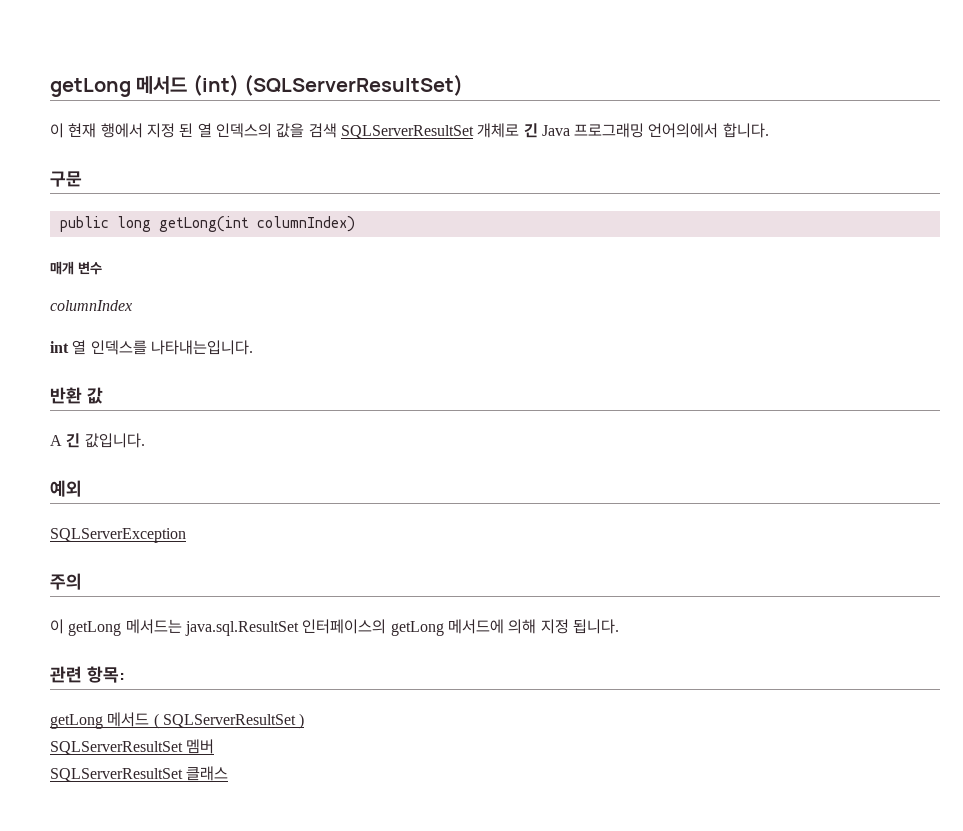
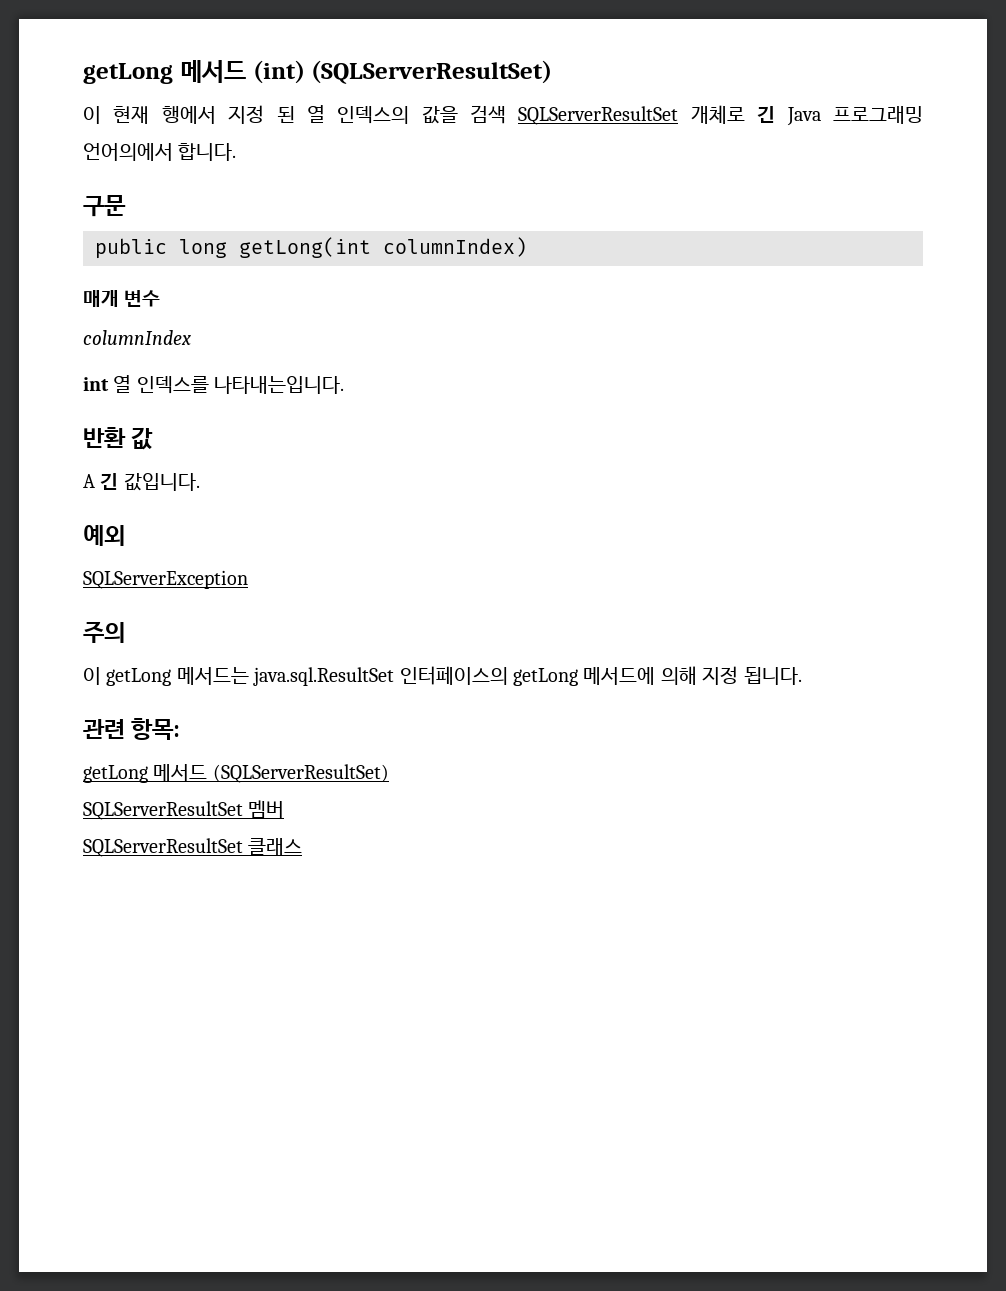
- getLong 메서드 ( SQLServerResultSet )
+ getLong 메서드 (SQLServerResultSet)

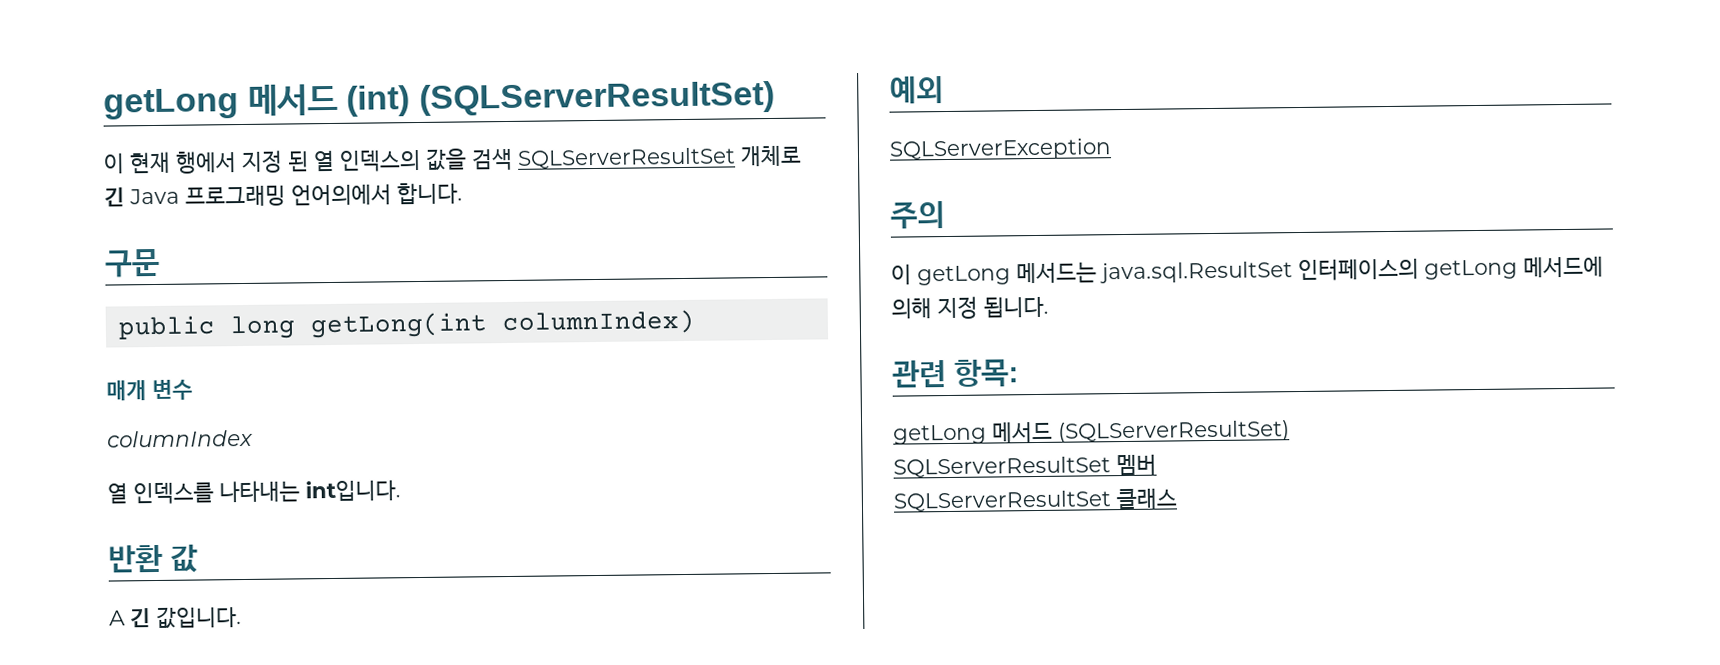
- int 열 인덱스를 나타내는입니다.
+ 열 인덱스를 나타내는 int입니다.

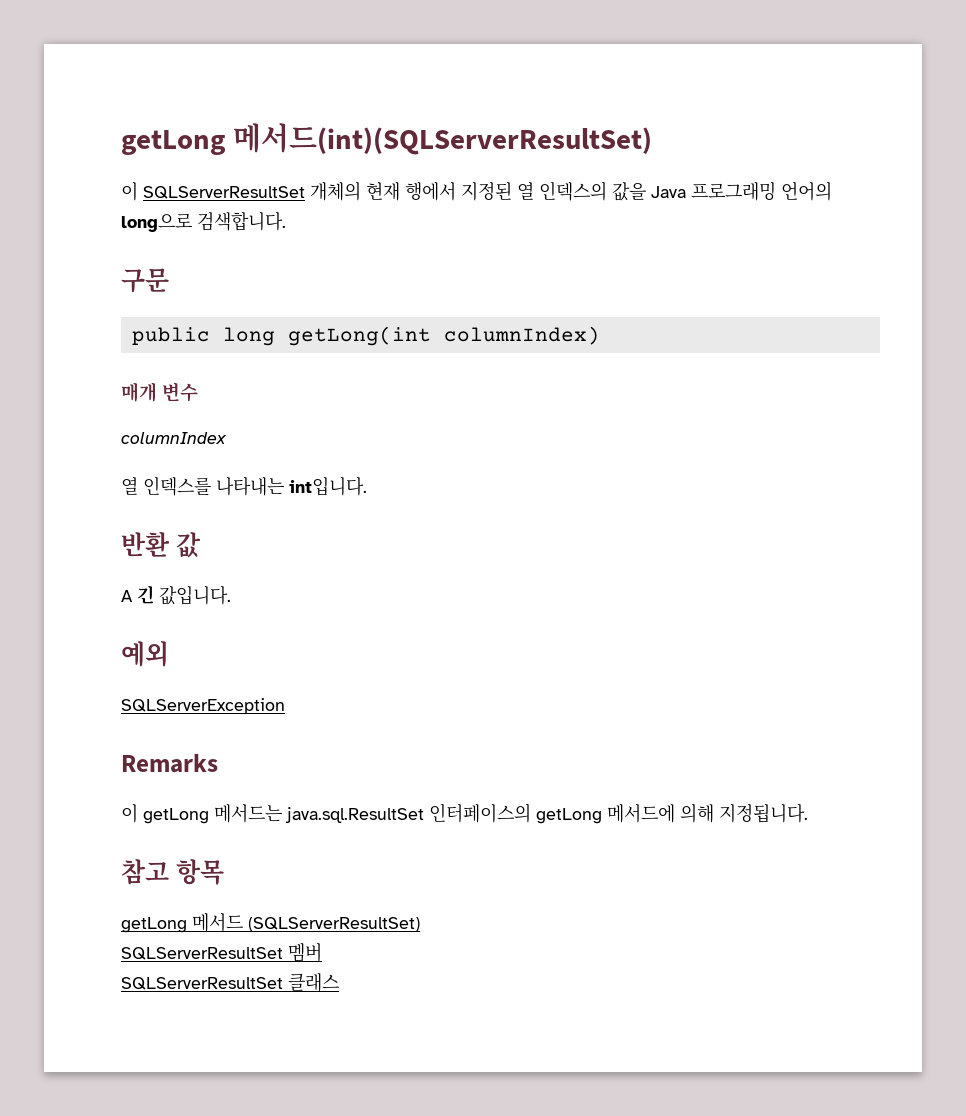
- getLong 메서드 (int) (SQLServerResultSet)
- 이 현재 행에서 지정 된 열 인덱스의 값을 검색 SQLServerResultSet 개체로 긴 Java 프로그래밍 언어의에서 합니다.
+ getLong 메서드(int)(SQLServerResultSet)
+ 이 SQLServerResultSet 개체의 현재 행에서 지정된 열 인덱스의 값을 Java 프로그래밍 언어의 long으로 검색합니다.
- 주의
+ Remarks
- 이 getLong 메서드는 java.sql.ResultSet 인터페이스의 getLong 메서드에 의해 지정 됩니다.
- 관련 항목:
+ 이 getLong 메서드는 java.sql.ResultSet 인터페이스의 getLong 메서드에 의해 지정됩니다.
+ 참고 항목

